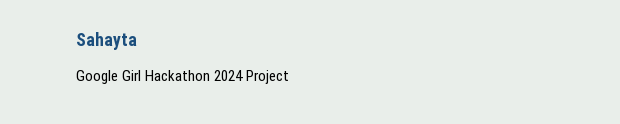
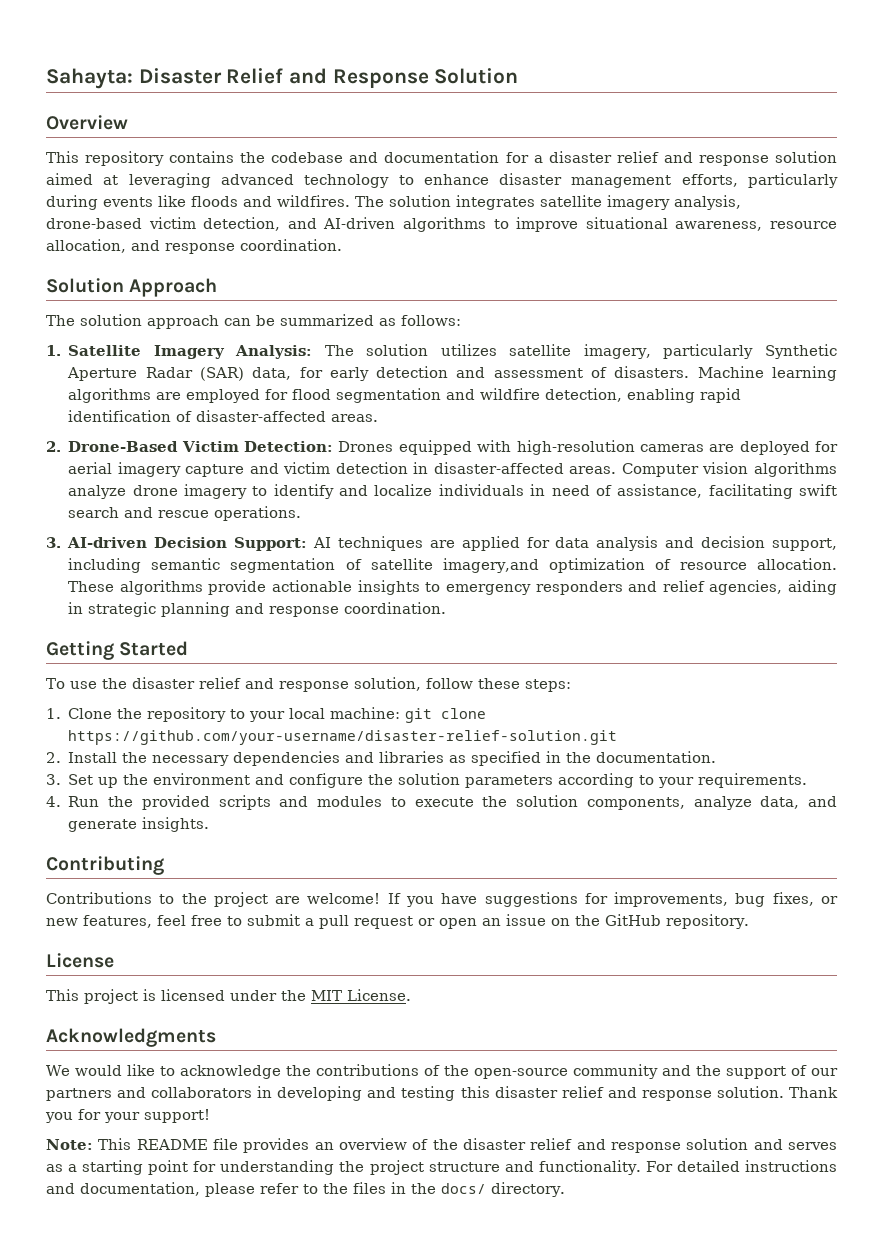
- Sahayta
- Google Girl Hackathon 2024 Project
+ Sahayta: Disaster Relief and Response Solution
+ Overview
+ This repository contains the codebase and documentation for a disaster relief and response solution aimed at leveraging advanced technology to enhance disaster management efforts, particularly during events like floods and wildfires. The solution integrates satellite imagery analysis, drone-based victim detection, and AI-driven algorithms to improve situational awareness, resource allocation, and response coordination.
+ Solution Approach
+ The solution approach can be summarized as follows:
+ 1. Satellite Imagery Analysis: The solution utilizes satellite imagery, particularly Synthetic Aperture Radar (SAR) data, for early detection and assessment of disasters. Machine learning algorithms are employed for flood segmentation and wildfire detection, enabling rapid identification of disaster-affected areas.
+ 2. Drone-Based Victim Detection: Drones equipped with high-resolution cameras are deployed for aerial imagery capture and victim detection in disaster-affected areas. Computer vision algorithms analyze drone imagery to identify and localize individuals in need of assistance, facilitating swift search and rescue operations.
+ 3. AI-driven Decision Support: AI techniques are applied for data analysis and decision support, including semantic segmentation of satellite imagery,and optimization of resource allocation. These algorithms provide actionable insights to emergency responders and relief agencies, aiding in strategic planning and response coordination.
+ Getting Started
+ To use the disaster relief and response solution, follow these steps:
+ 1. Clone the repository to your local machine: git clone https://github.com/your-username/disaster-relief-solution.git
+ 2. Install the necessary dependencies and libraries as specified in the documentation.
+ 3. Set up the environment and configure the solution parameters according to your requirements.
+ 4. Run the provided scripts and modules to execute the solution components, analyze data, and generate insights.
+ Contributing
+ Contributions to the project are welcome! If you have suggestions for improvements, bug fixes, or new features, feel free to submit a pull request or open an issue on the GitHub repository.
+ License
+ This project is licensed under the MIT License.
+ Acknowledgments
+ We would like to acknowledge the contributions of the open-source community and the support of our partners and collaborators in developing and testing this disaster relief and response solution. Thank you for your support!
+ Note: This README file provides an overview of the disaster relief and response solution and serves as a starting point for understanding the project structure and functionality. For detailed instructions and documentation, please refer to the files in the docs/ directory.

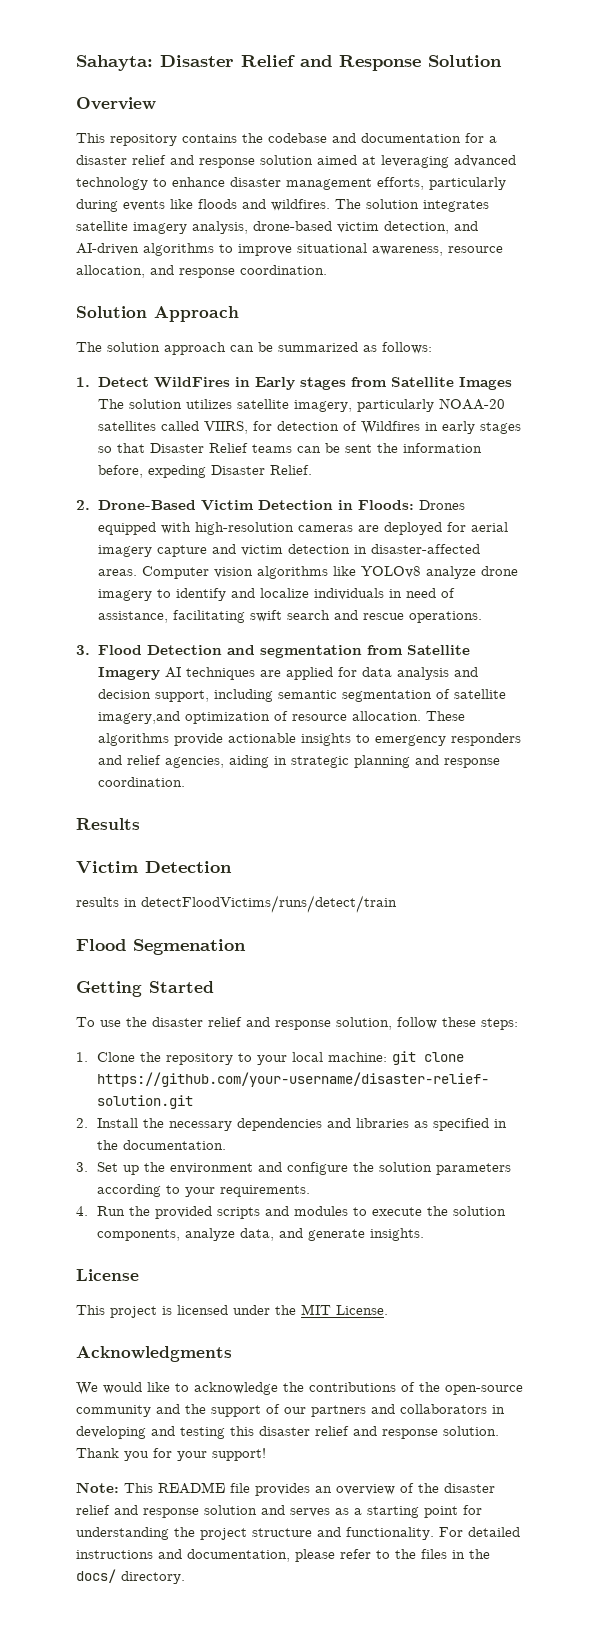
- 1. Satellite Imagery Analysis: The solution utilizes satellite imagery, particularly Synthetic Aperture Radar (SAR) data, for early detection and assessment of disasters. Machine learning algorithms are employed for flood segmentation and wildfire detection, enabling rapid identification of disaster-affected areas.
+ 1. Detect WildFires in Early stages from Satellite Images The solution utilizes satellite imagery, particularly NOAA-20 satellites called VIIRS, for detection of Wildfires in early stages so that Disaster Relief teams can be sent the information before, expeding Disaster Relief.
- 2. Drone-Based Victim Detection: Drones equipped with high-resolution cameras are deployed for aerial imagery capture and victim detection in disaster-affected areas.
+ 2. Drone-Based Victim Detection in Floods: Drones equipped with high-resolution cameras are deployed for aerial imagery capture and victim detection in disaster-affected areas.
- Computer vision algorithms analyze drone imagery to identify and localize individuals in need of assistance, facilitating swift search and rescue operations.
+ Computer vision algorithms like YOLOv8 analyze drone imagery to identify and localize individuals in need of assistance, facilitating swift search and rescue operations.
- 3. AI-driven Decision Support: AI techniques are applied for data analysis and decision support, including semantic segmentation of satellite imagery,and optimization of resource allocation.
+ 3. Flood Detection and segmentation from Satellite Imagery AI techniques are applied for data analysis and decision support, including semantic segmentation of satellite imagery,and optimization of resource allocation.
+ Results
+ Victim Detection
+ results in detectFloodVictims/runs/detect/train
+ Flood Segmenation
- Contributing
- Contributions to the project are welcome! If you have suggestions for improvements, bug fixes, or new features, feel free to submit a pull request or open an issue on the GitHub repository.

